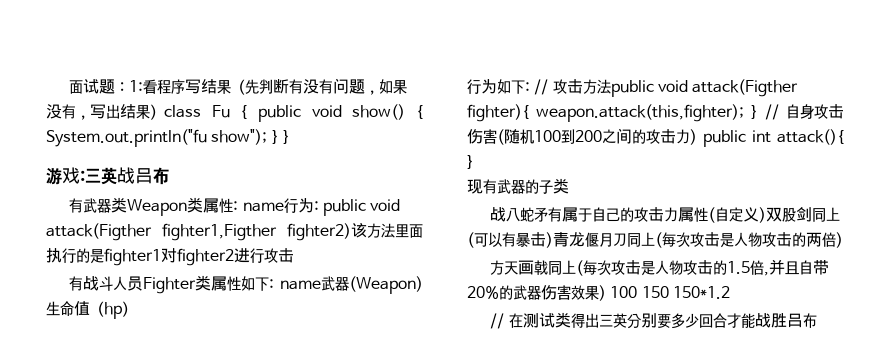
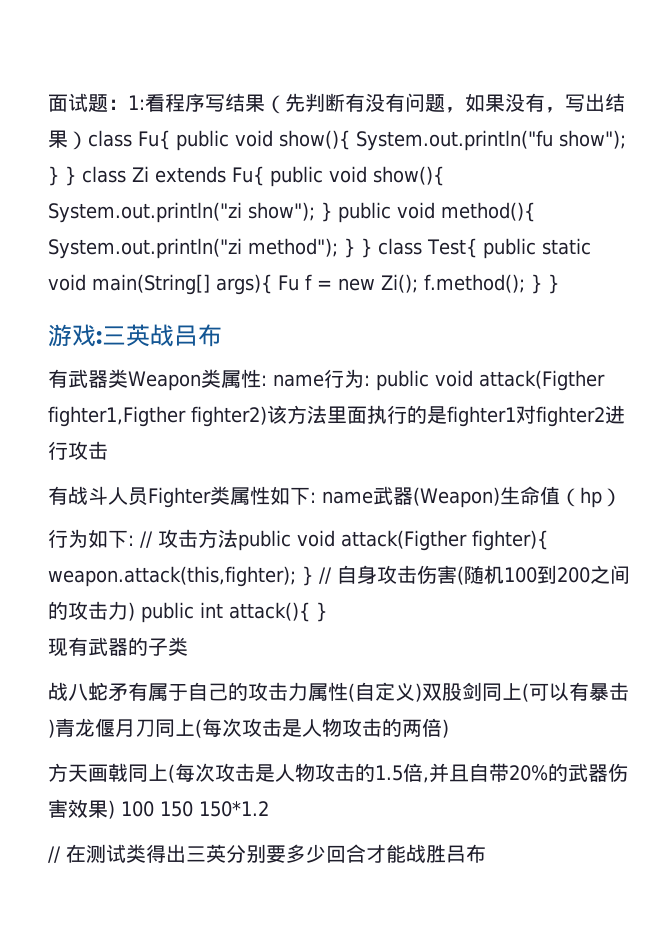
- 面试题：1:看程序写结果（先判断有没有问题，如果没有，写出结果）class Fu { public void show() { System.out.println("fu show"); } }
+ 面试题：1:看程序写结果（先判断有没有问题，如果没有，写出结果）class Fu{ public void show(){ System.out.println("fu show"); } } class Zi extends Fu{ public void show(){ System.out.println("zi show"); } public void method(){ System.out.println("zi method"); } } class Test{ public static void main(String[] args){ Fu f = new Zi(); f.method(); } }

